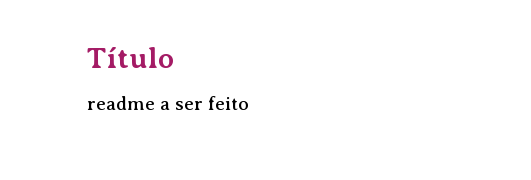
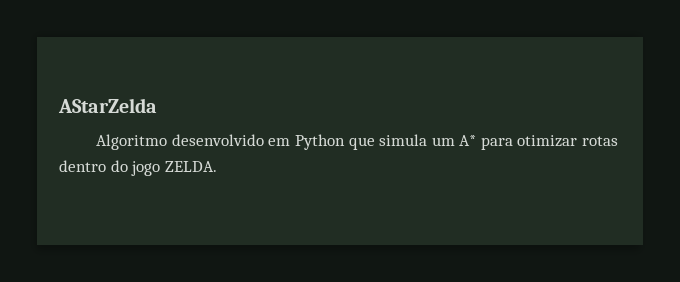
- Título
- readme a ser feito
+ AStarZelda
+ Algoritmo desenvolvido em Python que simula um A* para otimizar rotas dentro do jogo ZELDA.

